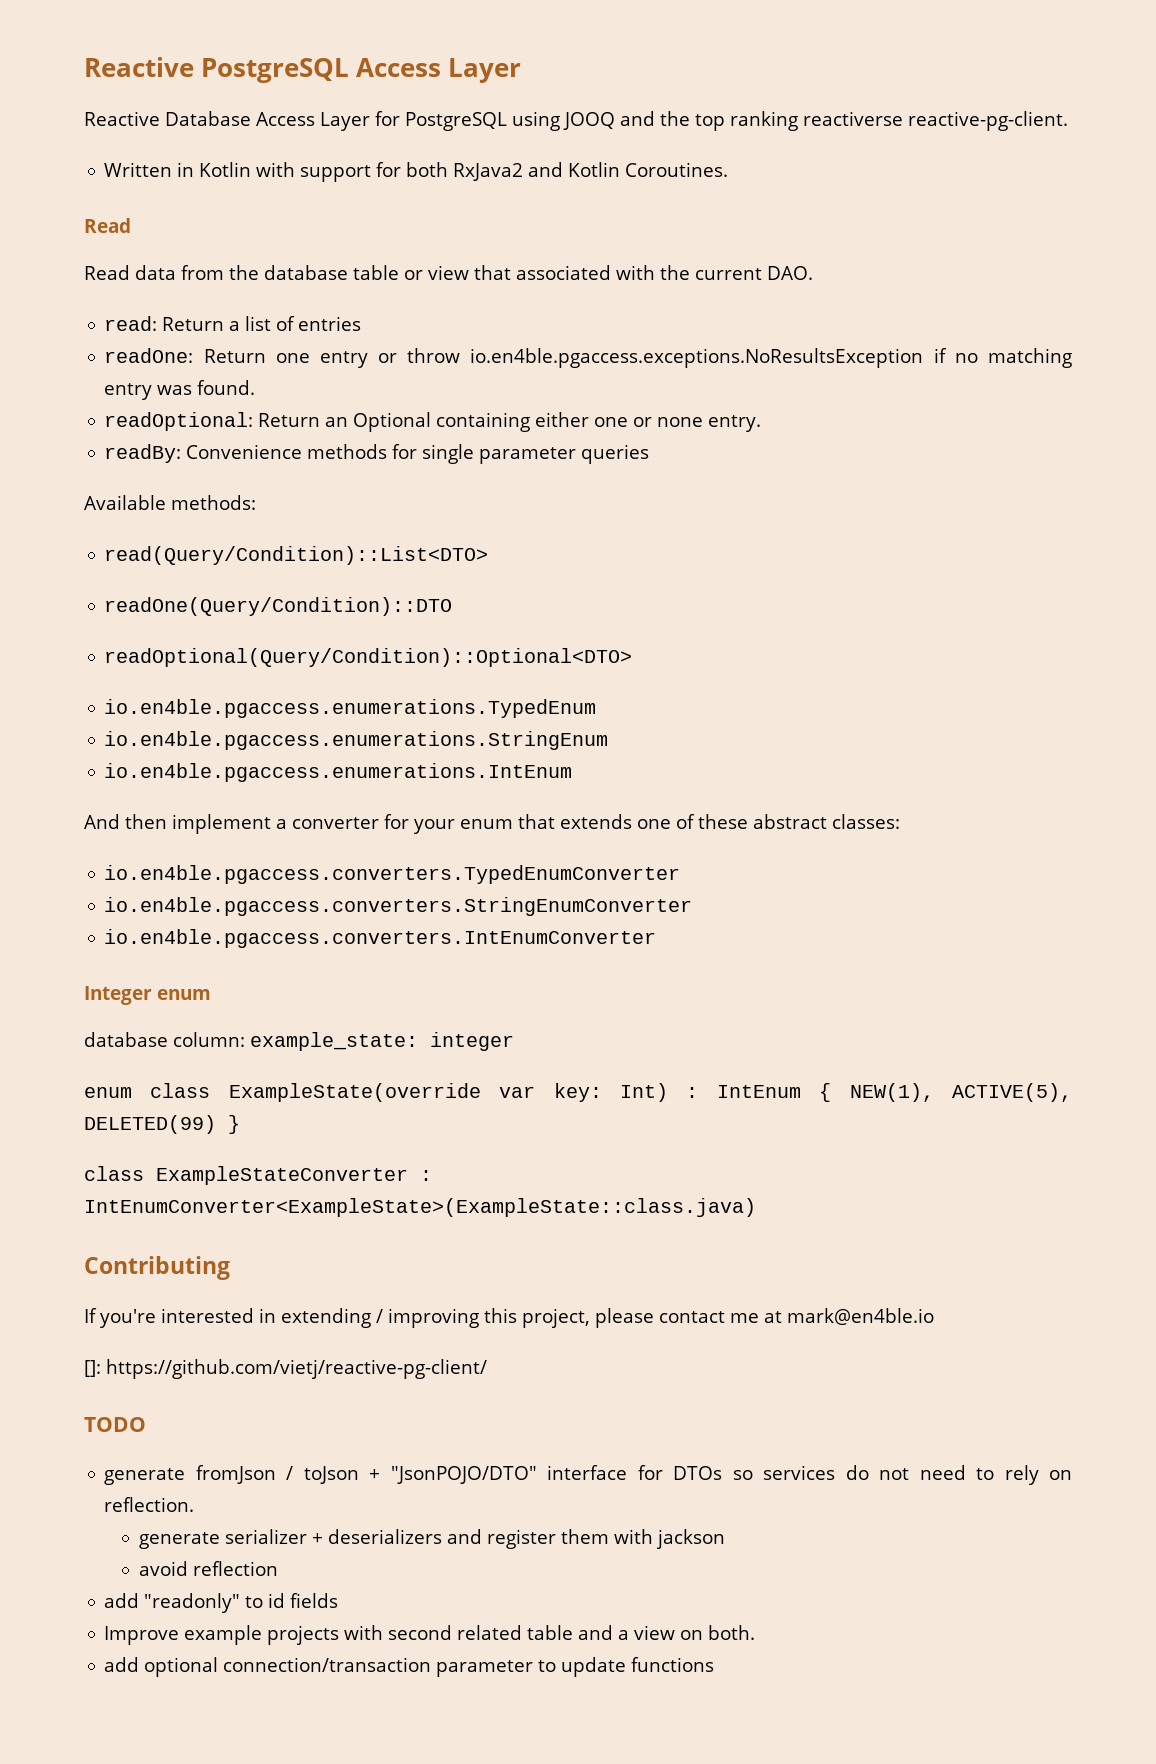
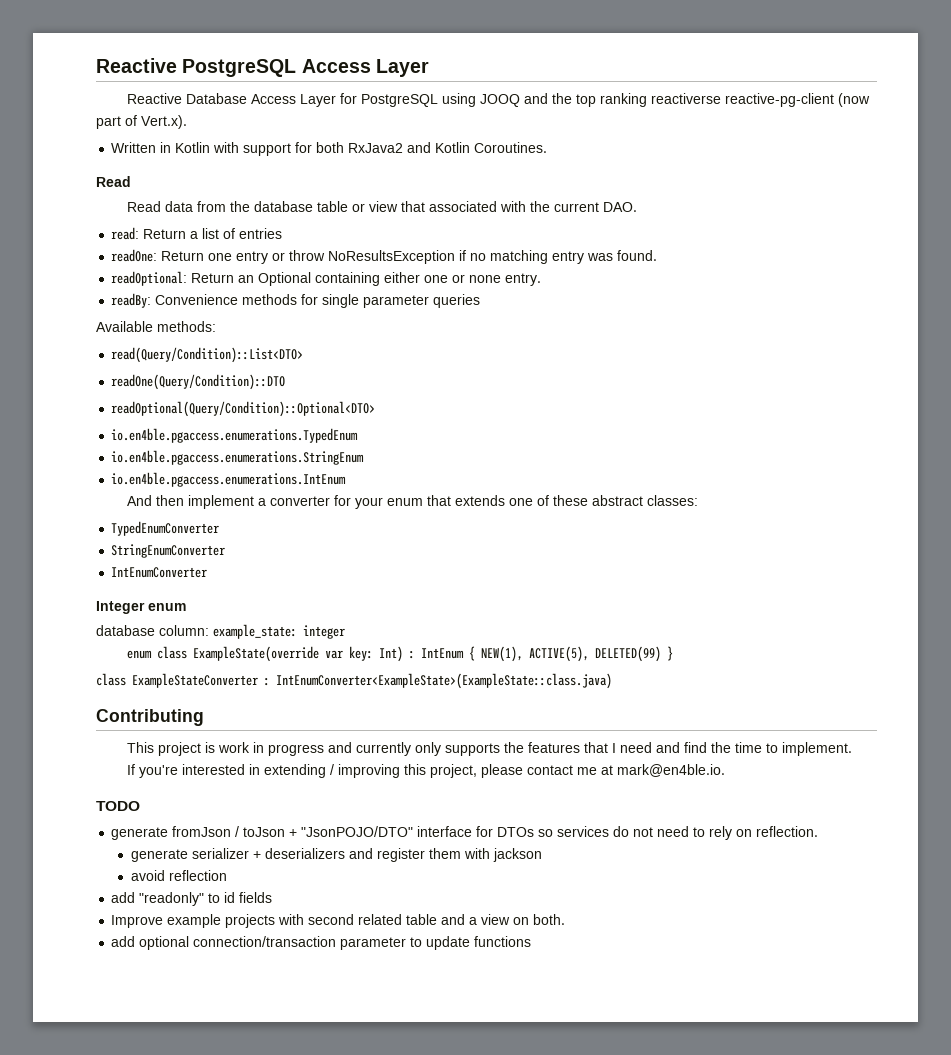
- Reactive Database Access Layer for PostgreSQL using JOOQ and the top ranking reactiverse reactive-pg-client.
+ Reactive Database Access Layer for PostgreSQL using JOOQ and the top ranking reactiverse reactive-pg-client (now part of Vert.x).
- readOne: Return one entry or throw io.en4ble.pgaccess.exceptions.NoResultsException if no matching entry was found.
+ readOne: Return one entry or throw NoResultsException if no matching entry was found.
- io.en4ble.pgaccess.converters.TypedEnumConverter
- io.en4ble.pgaccess.converters.StringEnumConverter
- io.en4ble.pgaccess.converters.IntEnumConverter
+ TypedEnumConverter
+ StringEnumConverter
+ IntEnumConverter
+ This project is work in progress and currently only supports the features that I need and find the time to implement.
- If you're interested in extending / improving this project, please contact me at mark@en4ble.io
- []: https://github.com/vietj/reactive-pg-client/
+ If you're interested in extending / improving this project, please contact me at mark@en4ble.io.

